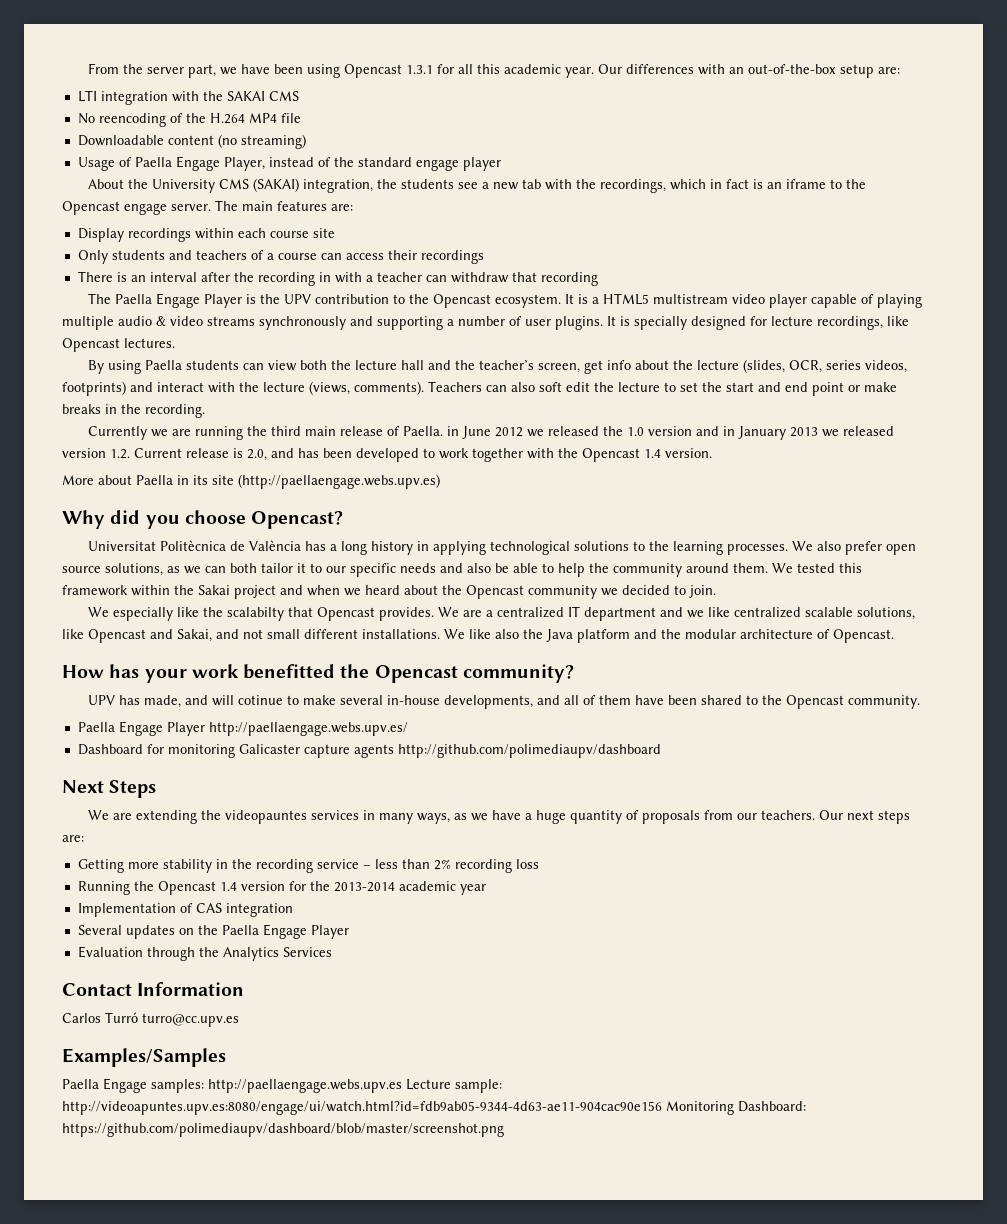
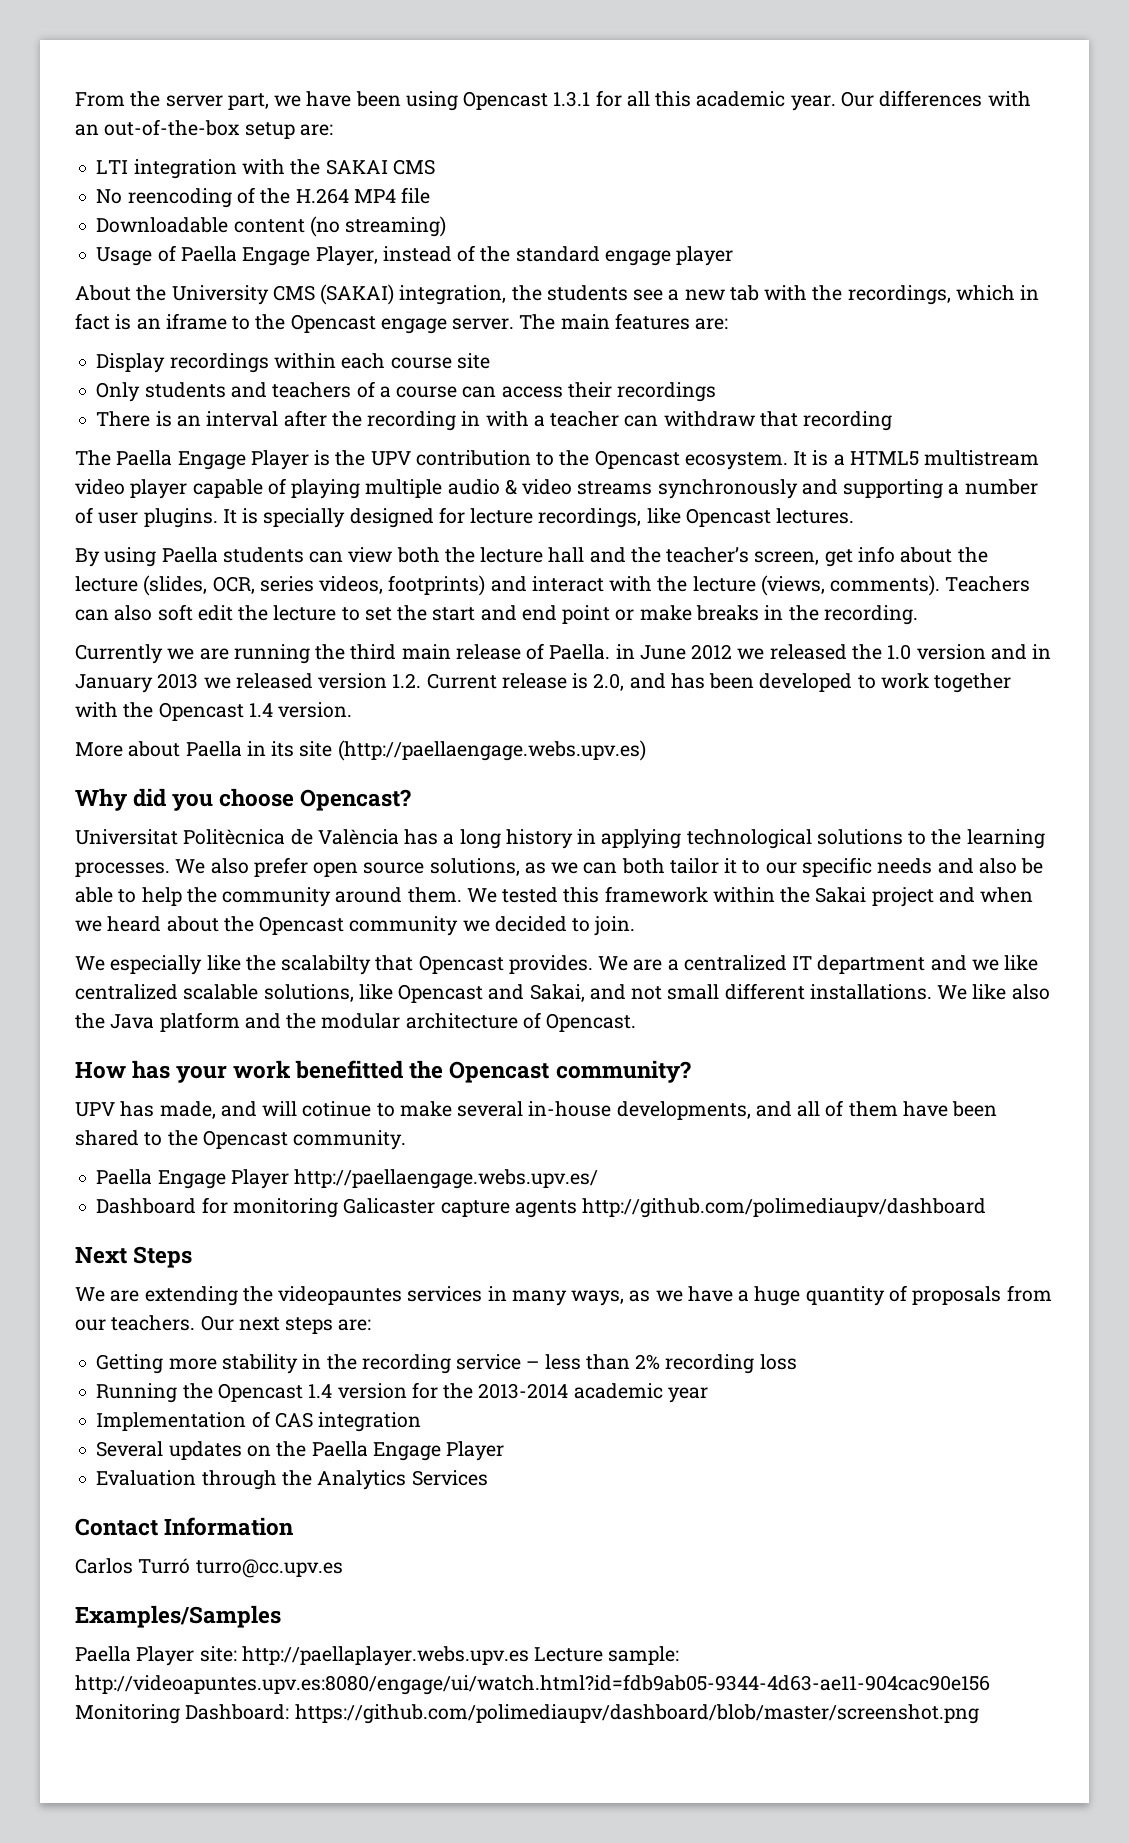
- Paella Engage samples: http://paellaengage.webs.upv.es Lecture sample: http://videoapuntes.upv.es:8080/engage/ui/watch.html?id=fdb9ab05-9344-4d63-ae11-904cac90e156 Monitoring Dashboard: https://github.com/polimediaupv/dashboard/blob/master/screenshot.png
+ Paella Player site: http://paellaplayer.webs.upv.es Lecture sample: http://videoapuntes.upv.es:8080/engage/ui/watch.html?id=fdb9ab05-9344-4d63-ae11-904cac90e156 Monitoring Dashboard: https://github.com/polimediaupv/dashboard/blob/master/screenshot.png

